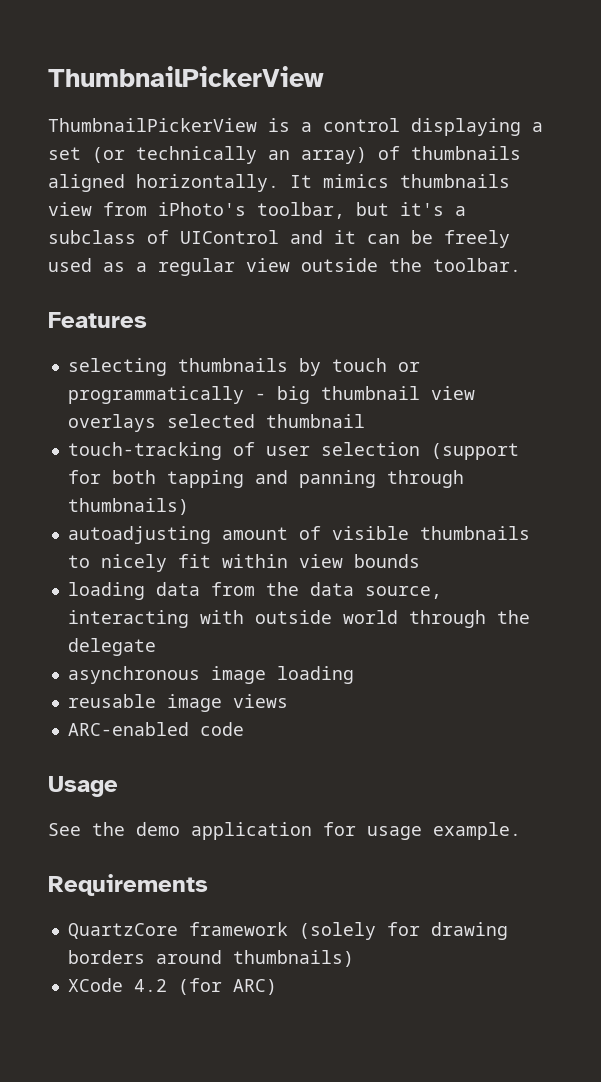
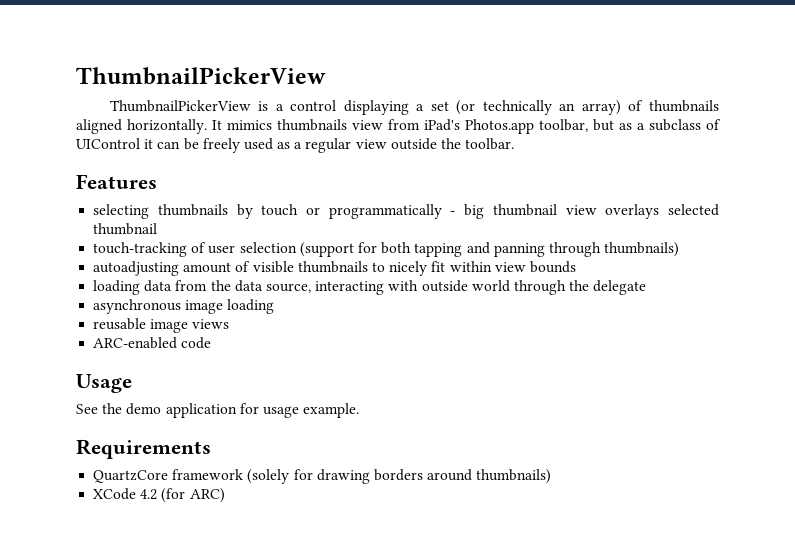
- It mimics thumbnails view from iPhoto's toolbar, but it's a subclass of UIControl and it can be freely used as a regular view outside the toolbar.
+ It mimics thumbnails view from iPad's Photos.app toolbar, but as a subclass of UIControl it can be freely used as a regular view outside the toolbar.

